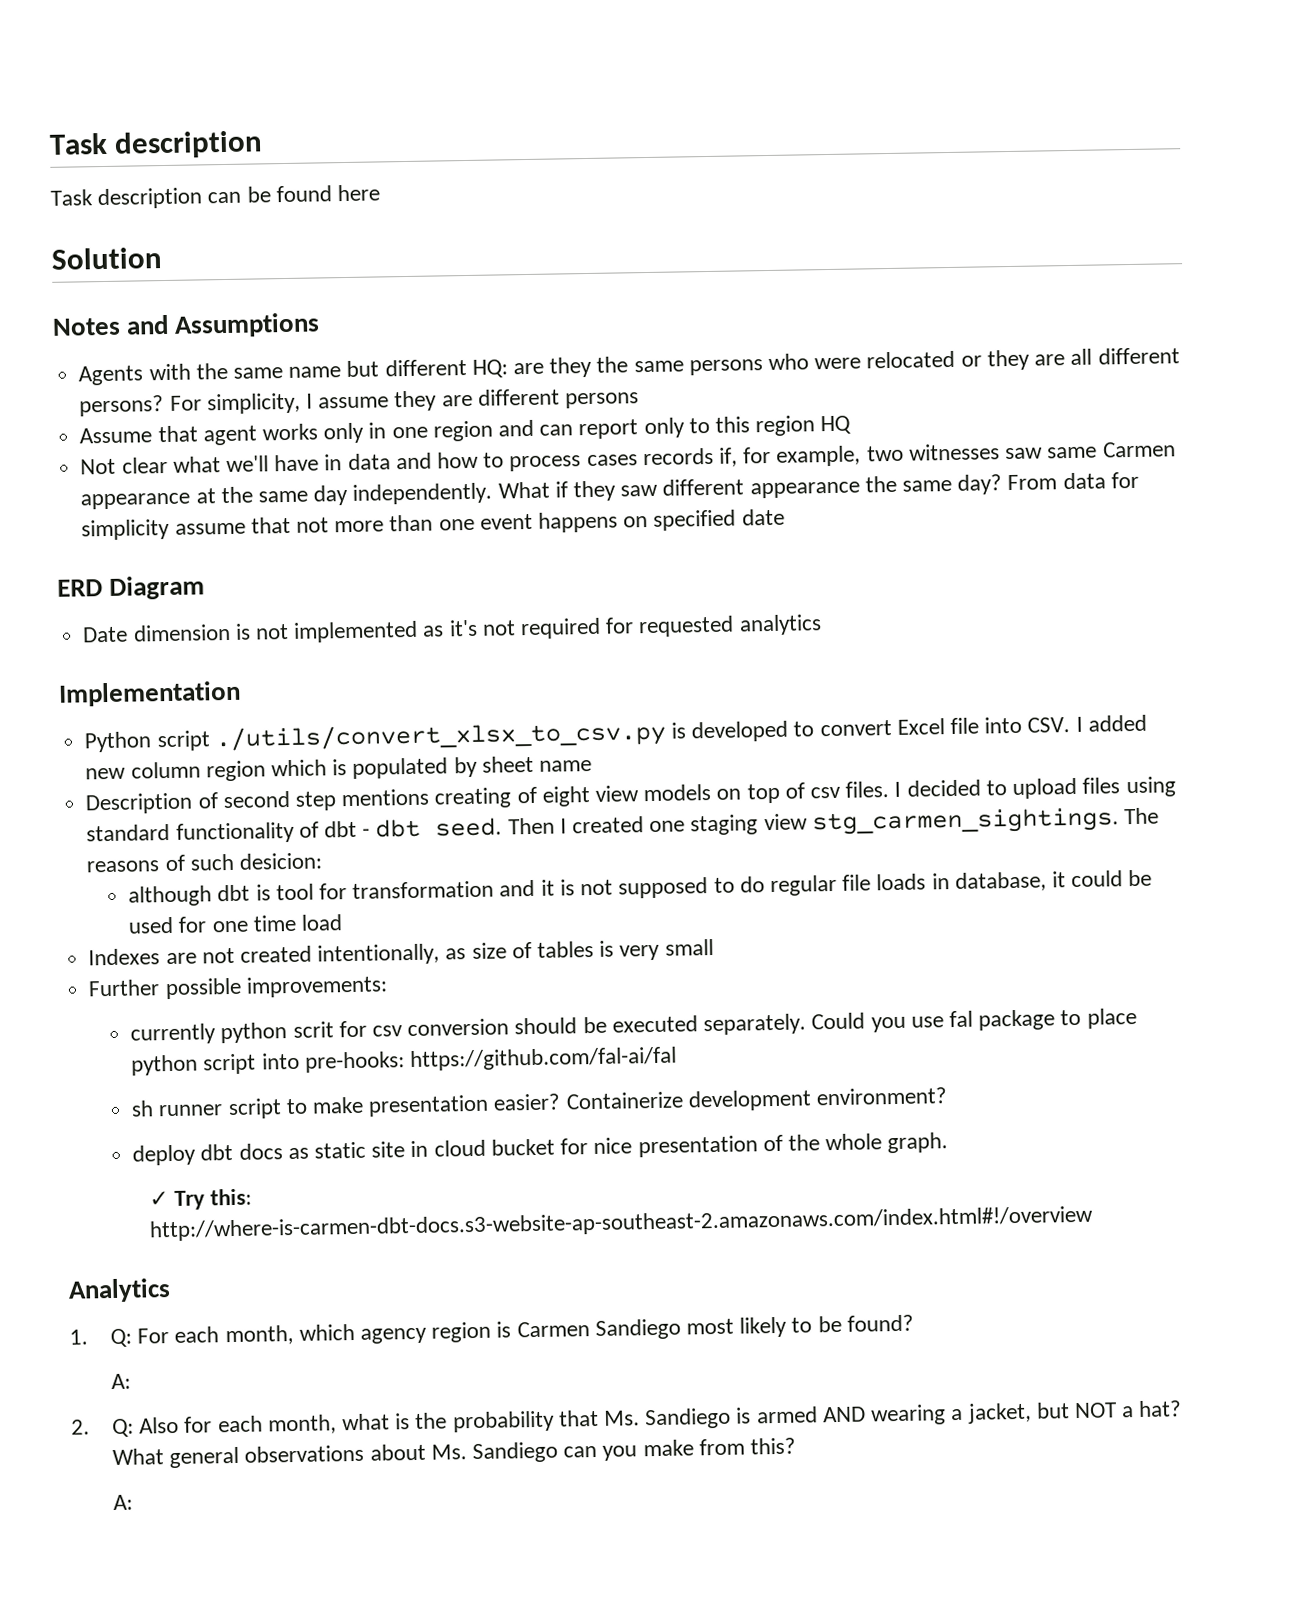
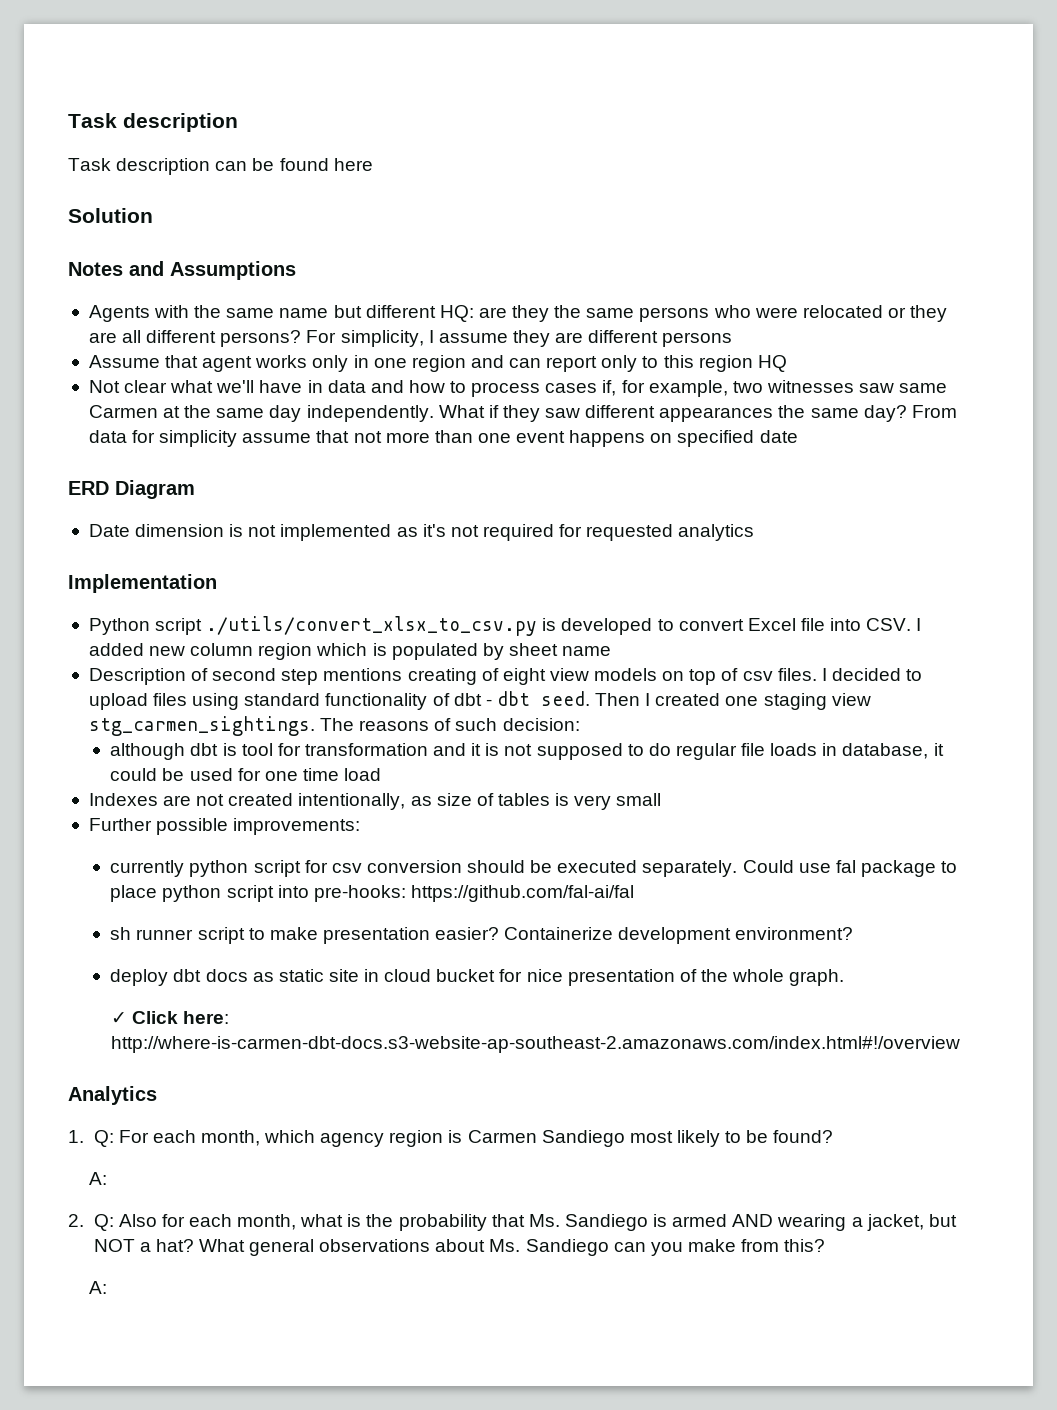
- Not clear what we'll have in data and how to process cases records if, for example, two witnesses saw same Carmen appearance at the same day independently.
+ Not clear what we'll have in data and how to process cases if, for example, two witnesses saw same Carmen at the same day independently.
- What if they saw different appearance the same day?
+ What if they saw different appearances the same day?
- The reasons of such desicion:
+ The reasons of such decision:
- currently python scrit for csv conversion should be executed separately.
+ currently python script for csv conversion should be executed separately.
- Could you use fal package to place python script into pre-hooks: https://github.com/fal-ai/fal
+ Could use fal package to place python script into pre-hooks: https://github.com/fal-ai/fal
- ✓ Try this: http://where-is-carmen-dbt-docs.s3-website-ap-southeast-2.amazonaws.com/index.html#!/overview
+ ✓ Click here: http://where-is-carmen-dbt-docs.s3-website-ap-southeast-2.amazonaws.com/index.html#!/overview

